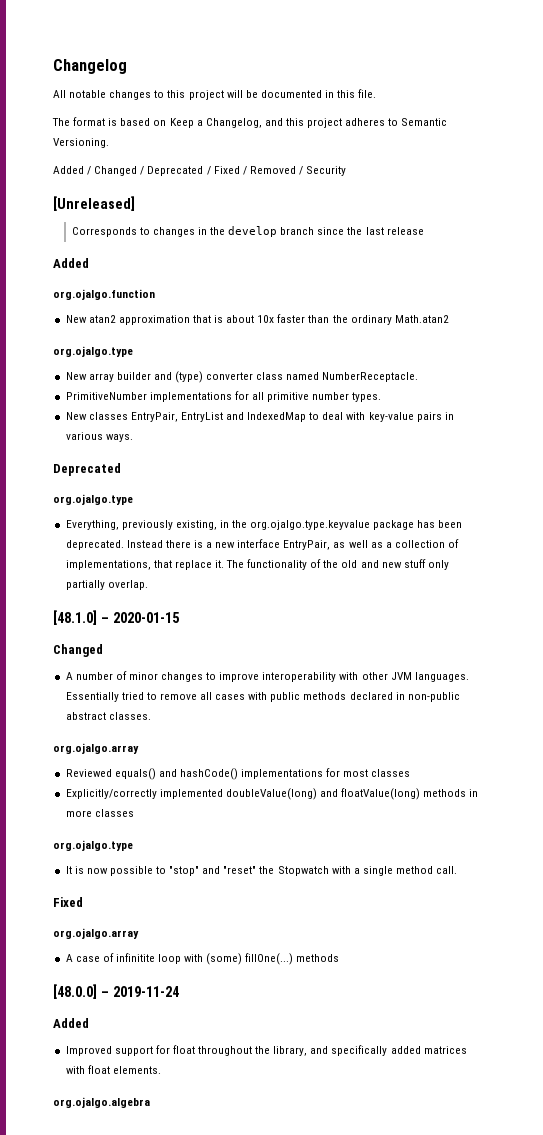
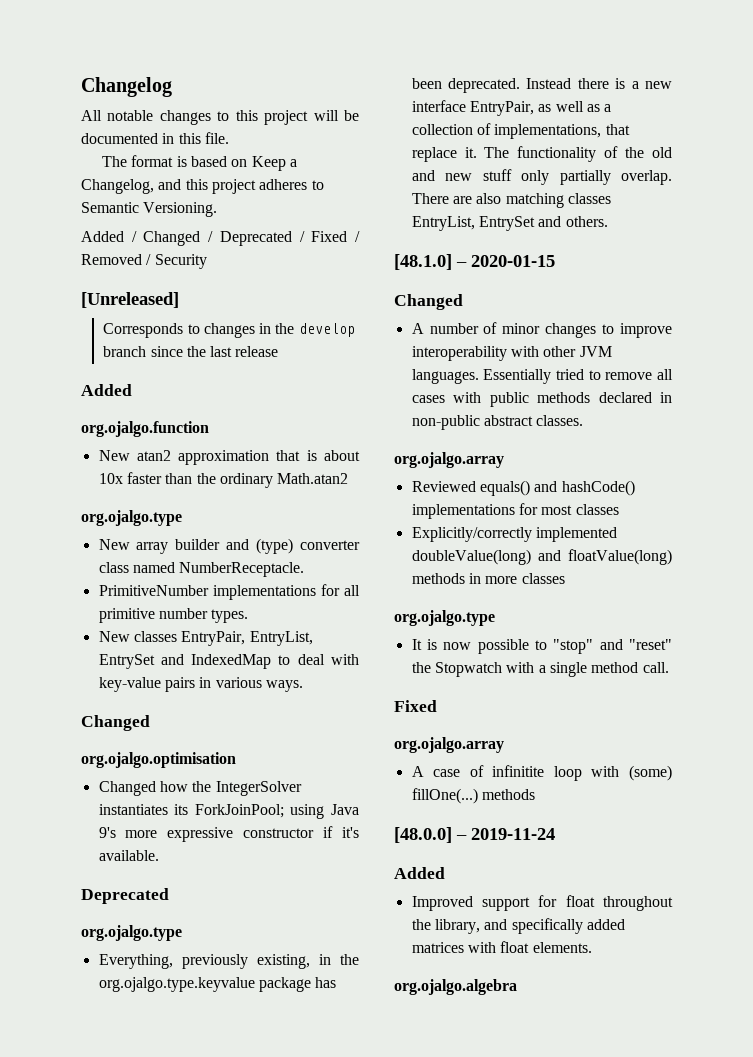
- New classes EntryPair, EntryList and IndexedMap to deal with key-value pairs in various ways.
+ New classes EntryPair, EntryList, EntrySet and IndexedMap to deal with key-value pairs in various ways.
+ Changed
+ org.ojalgo.optimisation
+ Changed how the IntegerSolver instantiates its ForkJoinPool; using Java 9's more expressive constructor if it's available.
+ There are also matching classes EntryList, EntrySet and others.

